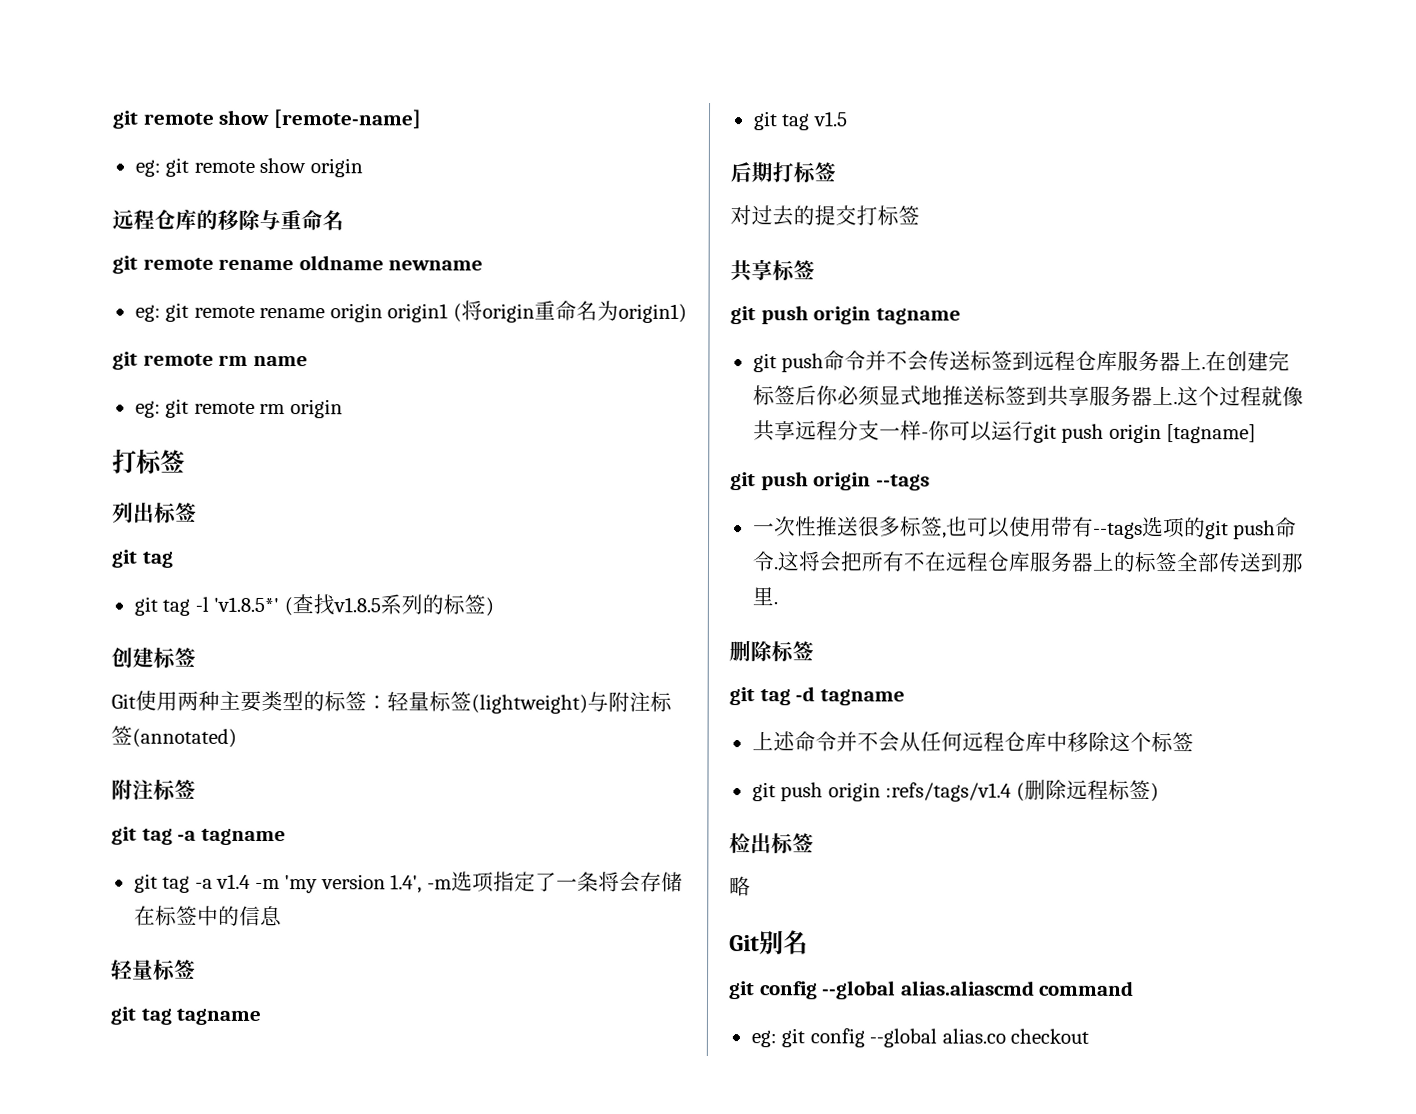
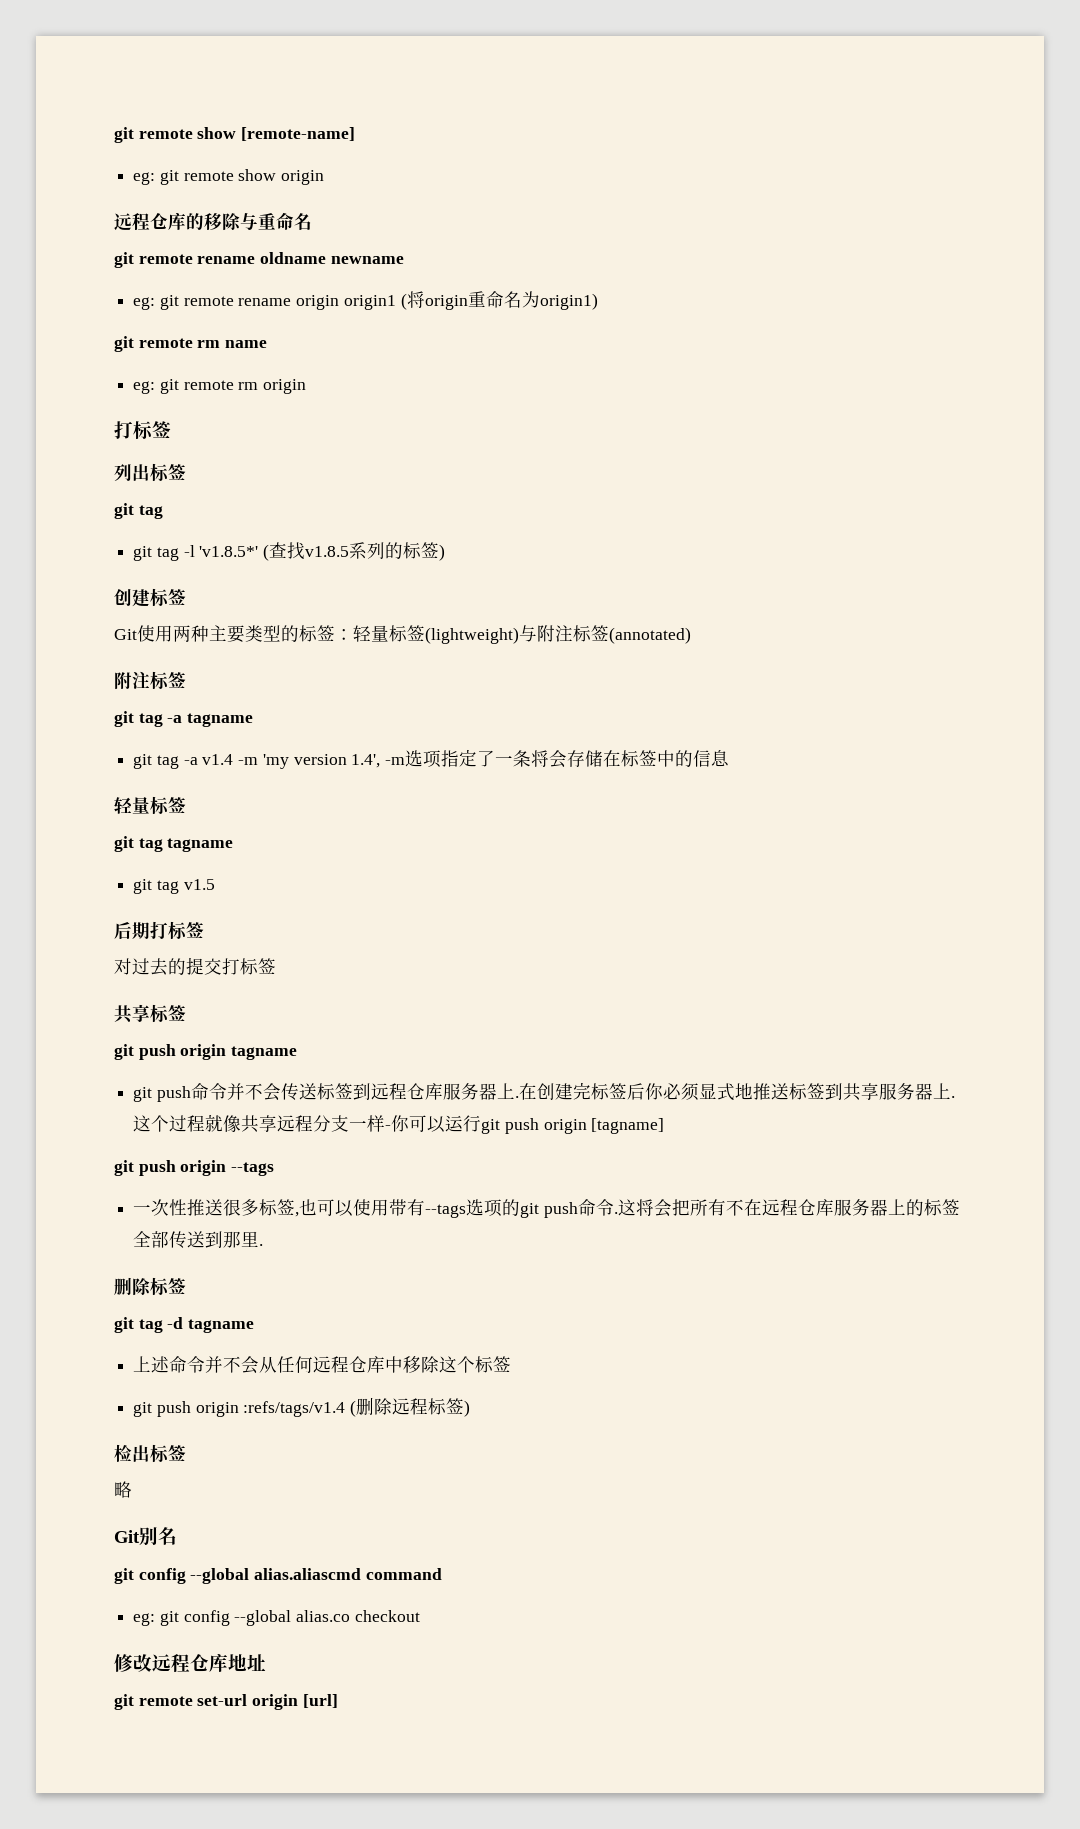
+ 修改远程仓库地址
+ git remote set-url origin [url]

